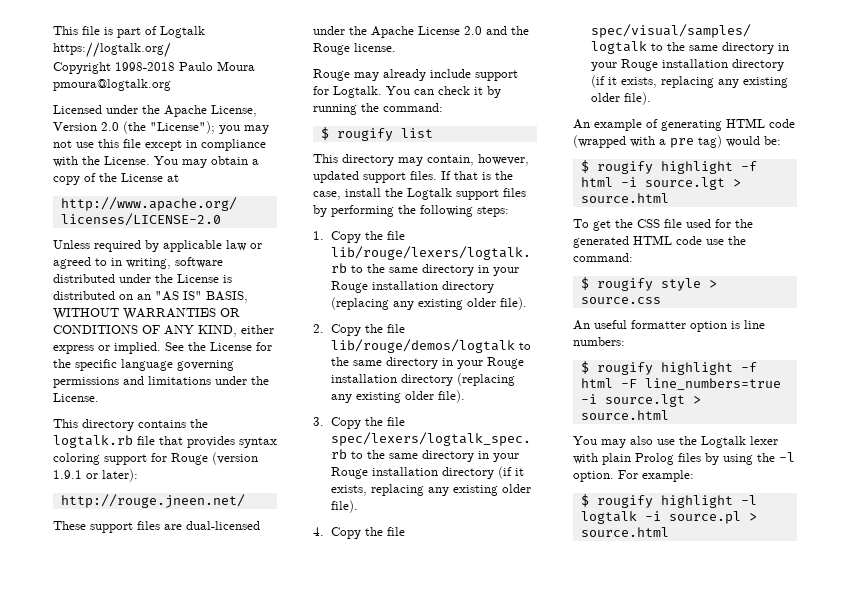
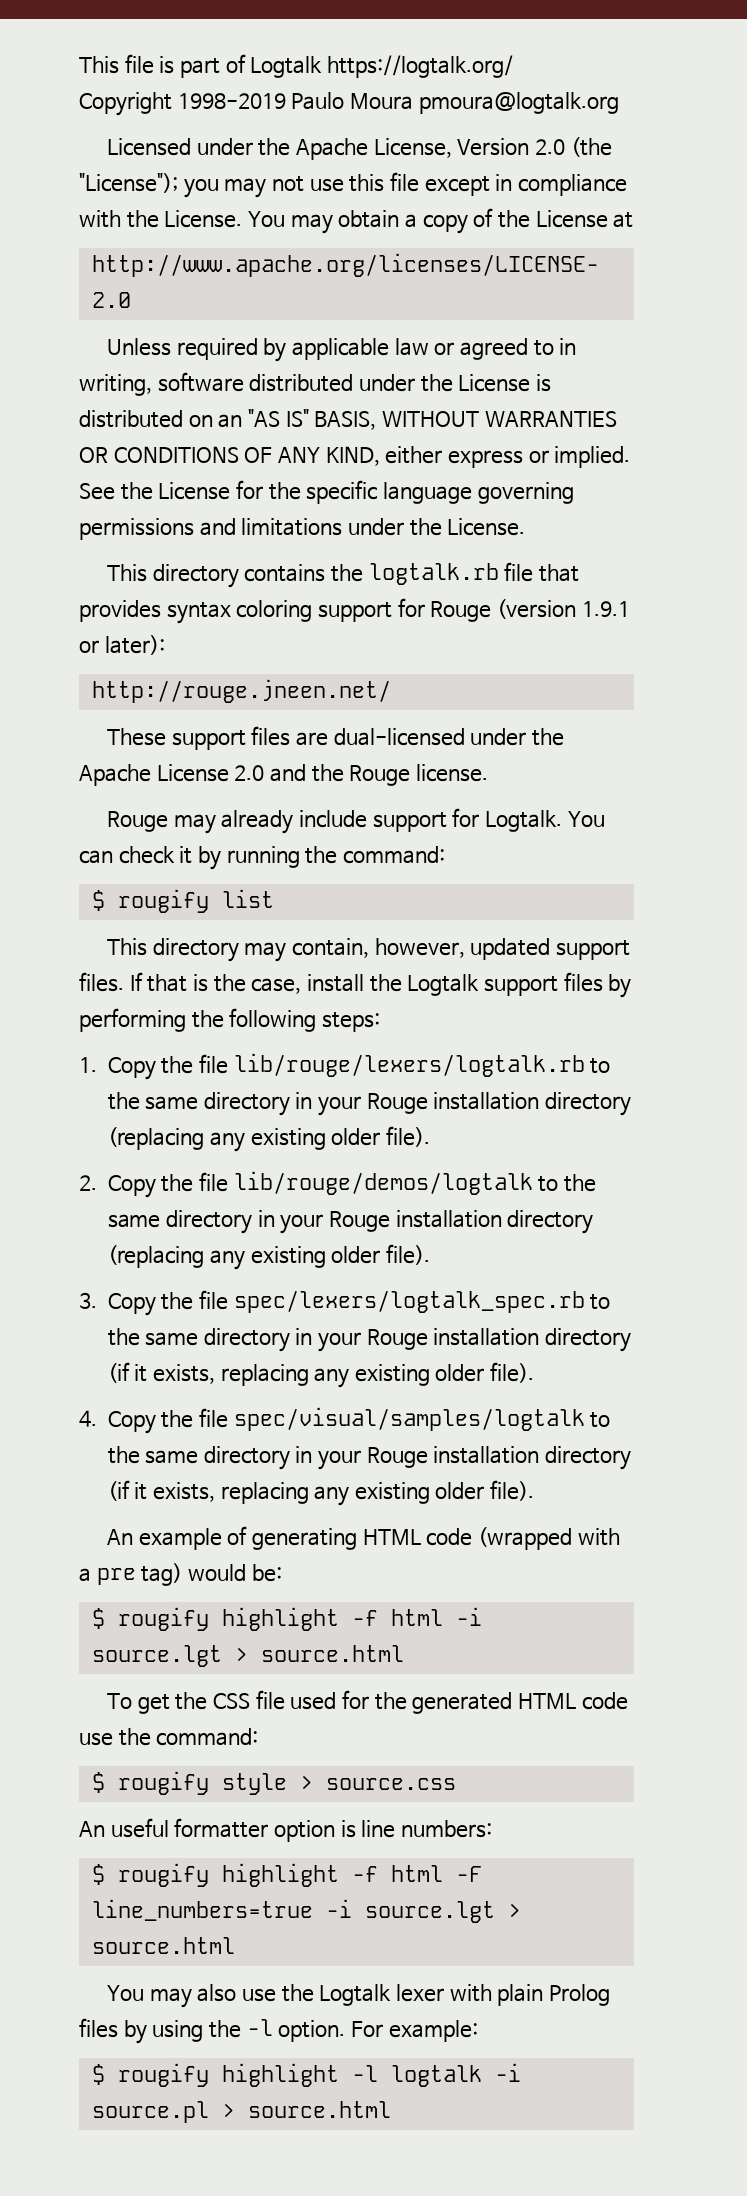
- Copyright 1998-2018 Paulo Moura pmoura@logtalk.org
+ Copyright 1998-2019 Paulo Moura pmoura@logtalk.org

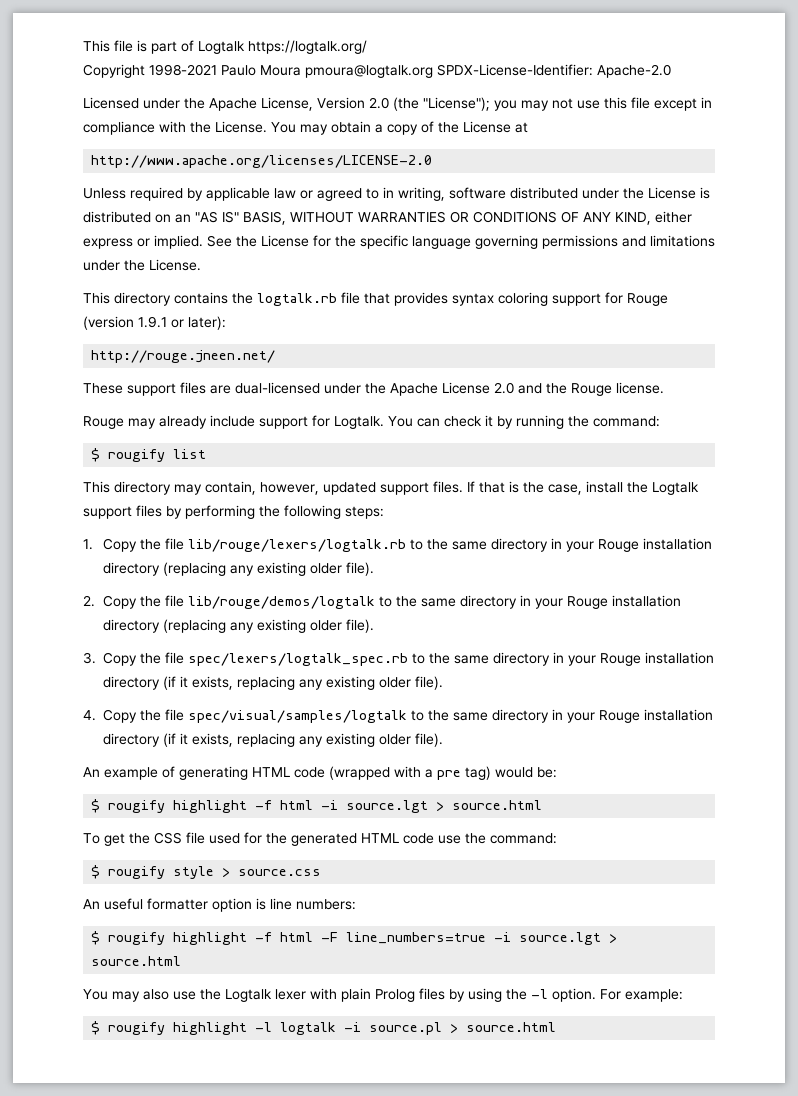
- Copyright 1998-2019 Paulo Moura pmoura@logtalk.org
+ Copyright 1998-2021 Paulo Moura pmoura@logtalk.org SPDX-License-Identifier: Apache-2.0

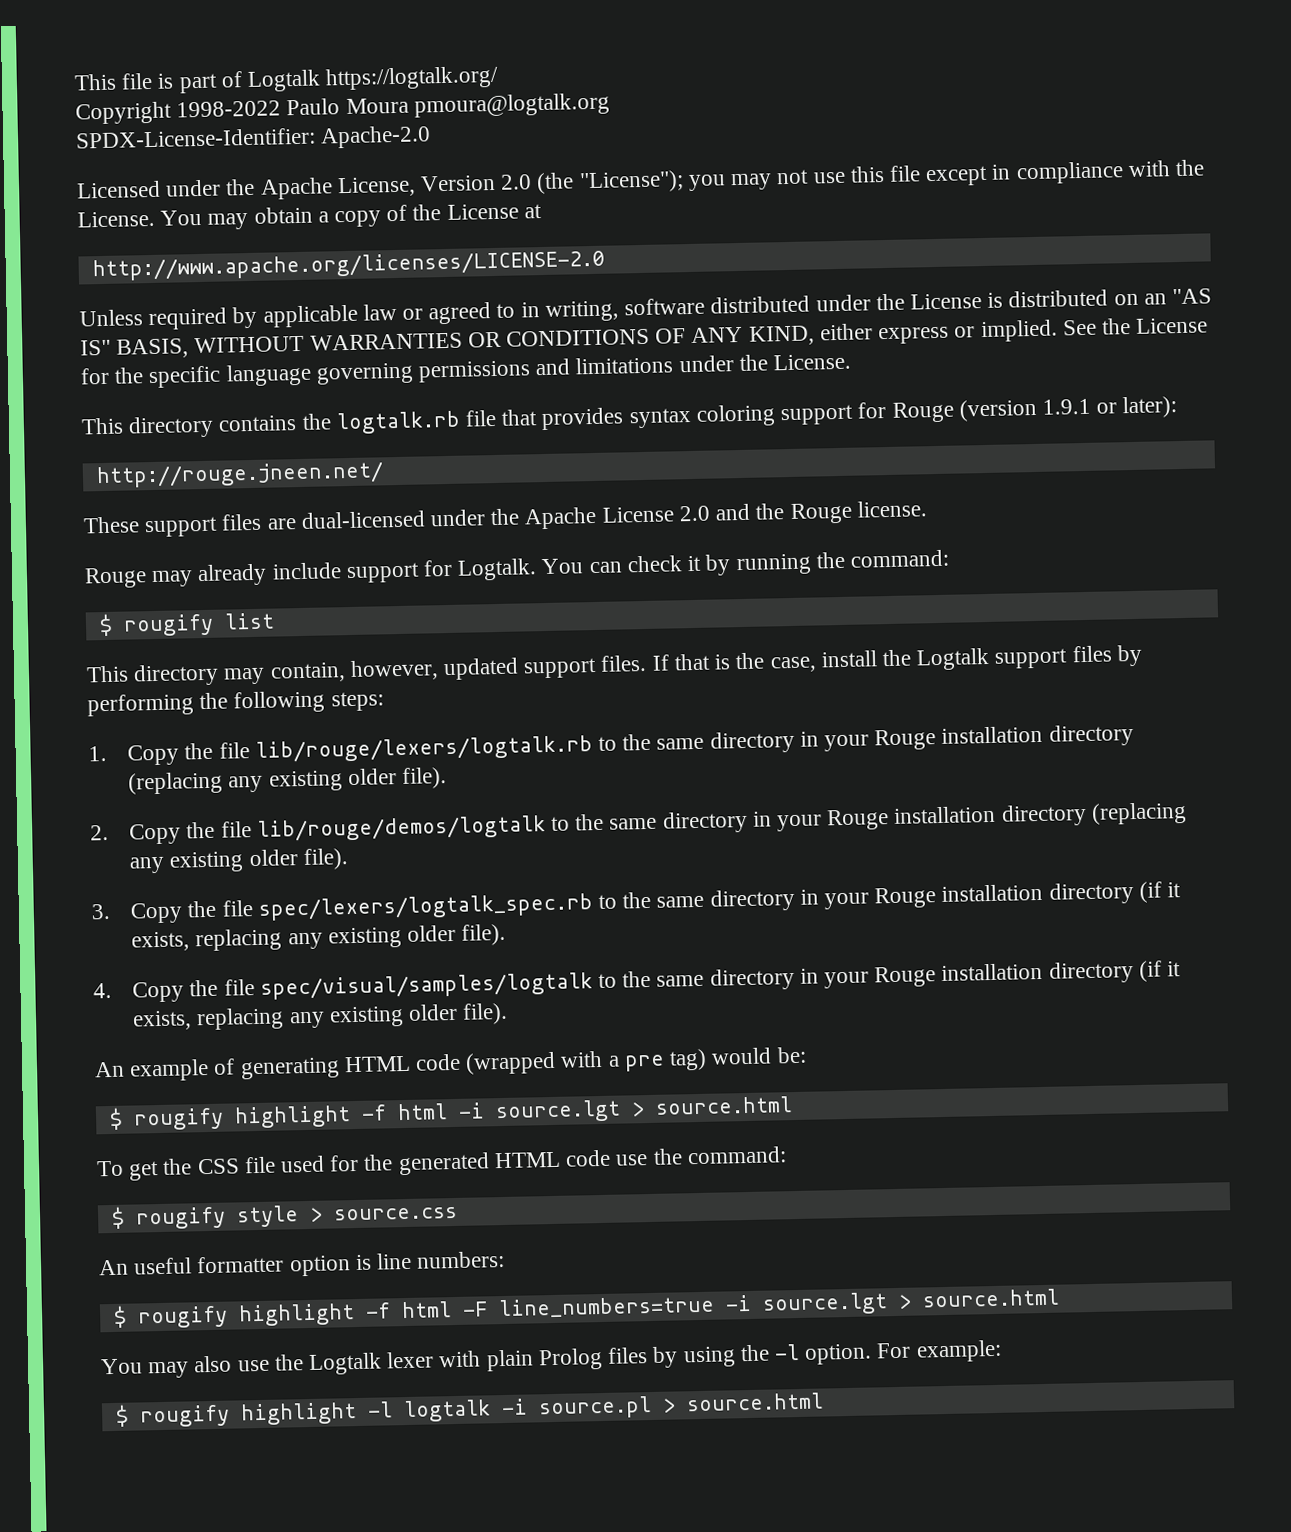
- Copyright 1998-2021 Paulo Moura pmoura@logtalk.org SPDX-License-Identifier: Apache-2.0
+ Copyright 1998-2022 Paulo Moura pmoura@logtalk.org
+ SPDX-License-Identifier: Apache-2.0

